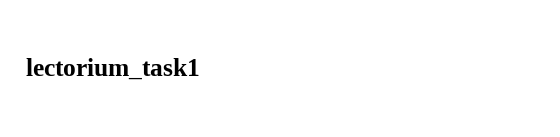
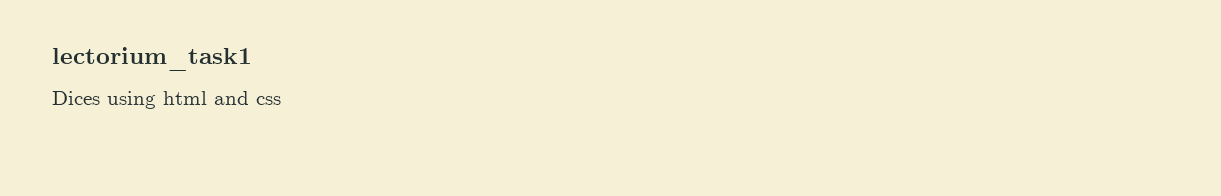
+ Dices using html and css

